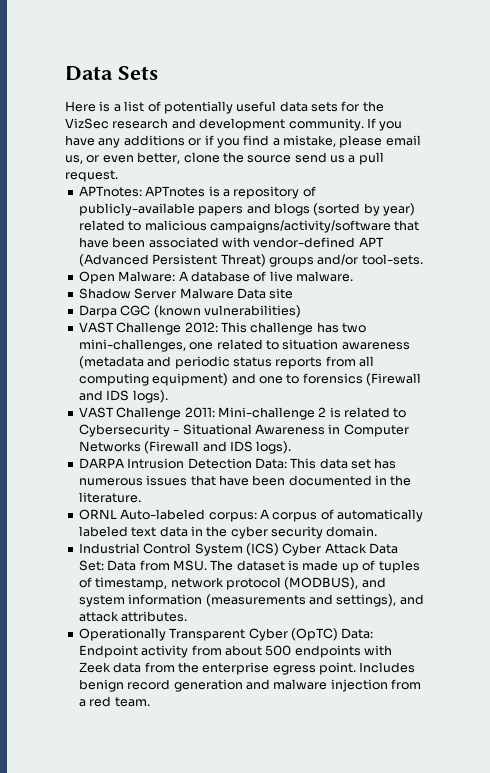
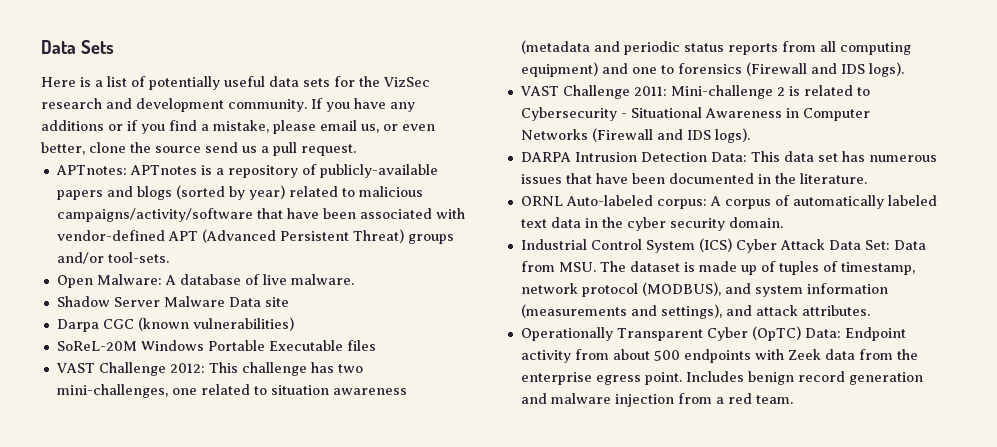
+ SoReL-20M Windows Portable Executable files

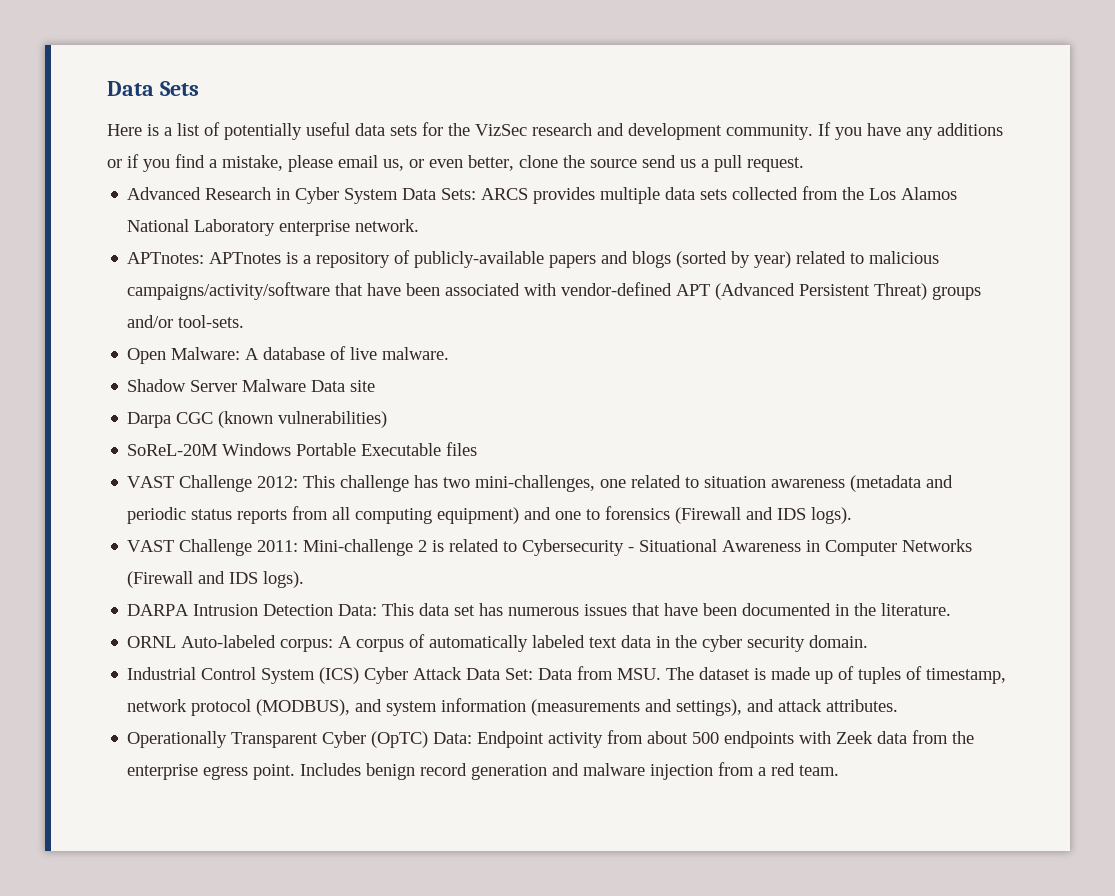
+ Advanced Research in Cyber System Data Sets: ARCS provides multiple data sets collected from the Los Alamos National Laboratory enterprise network.

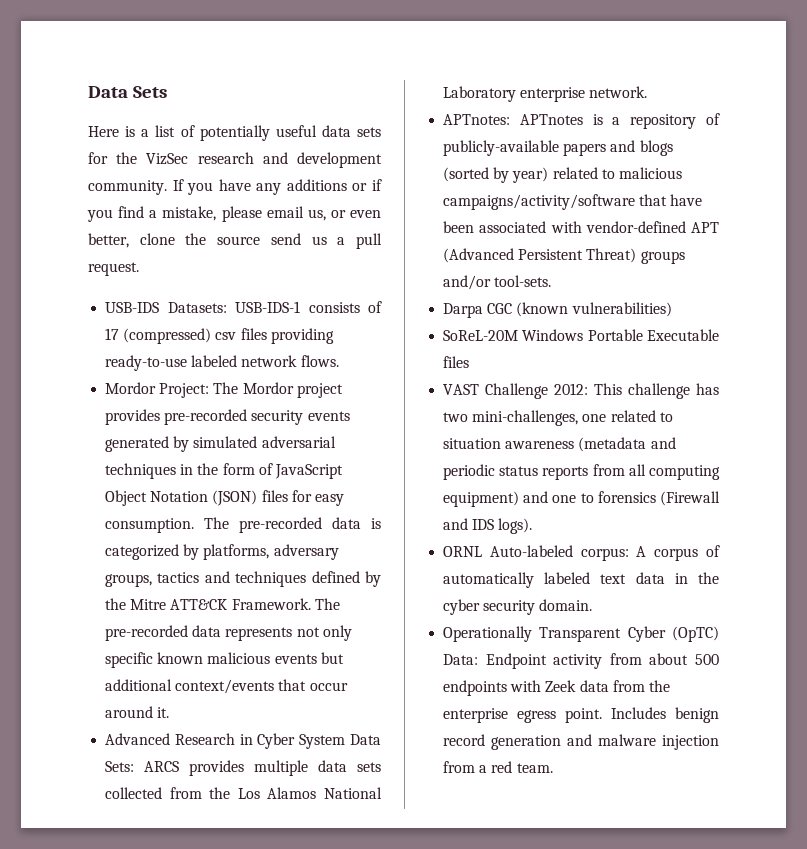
+ USB-IDS Datasets: USB-IDS-1 consists of 17 (compressed) csv files providing ready-to-use labeled network flows.
+ Mordor Project: The Mordor project provides pre-recorded security events generated by simulated adversarial techniques in the form of JavaScript Object Notation (JSON) files for easy consumption. The pre-recorded data is categorized by platforms, adversary groups, tactics and techniques defined by the Mitre ATT&CK Framework. The pre-recorded data represents not only specific known malicious events but additional context/events that occur around it.
- Open Malware: A database of live malware.
- Shadow Server Malware Data site
- VAST Challenge 2011: Mini-challenge 2 is related to Cybersecurity - Situational Awareness in Computer Networks (Firewall and IDS logs).
- DARPA Intrusion Detection Data: This data set has numerous issues that have been documented in the literature.
- Industrial Control System (ICS) Cyber Attack Data Set: Data from MSU. The dataset is made up of tuples of timestamp, network protocol (MODBUS), and system information (measurements and settings), and attack attributes.

